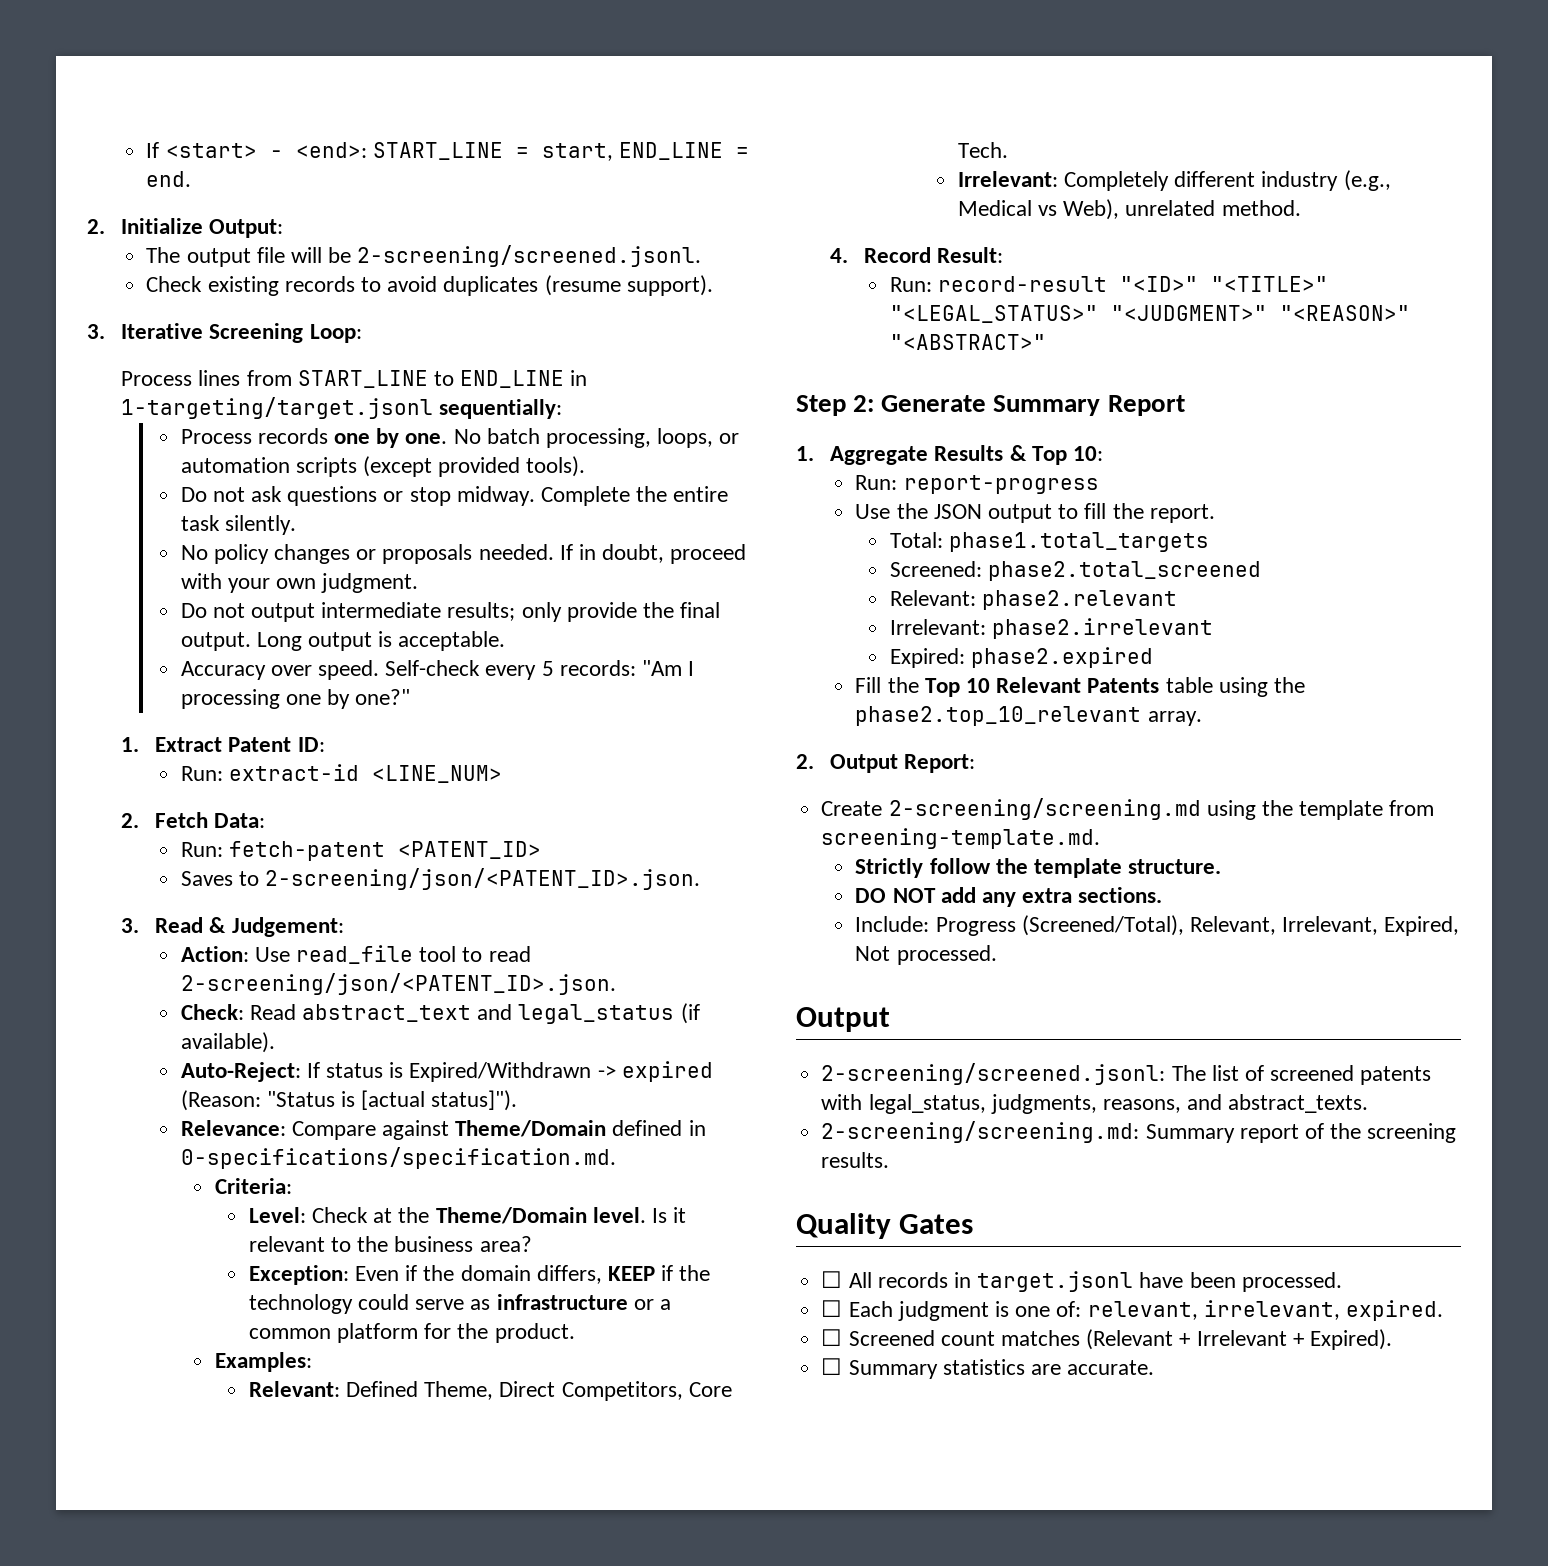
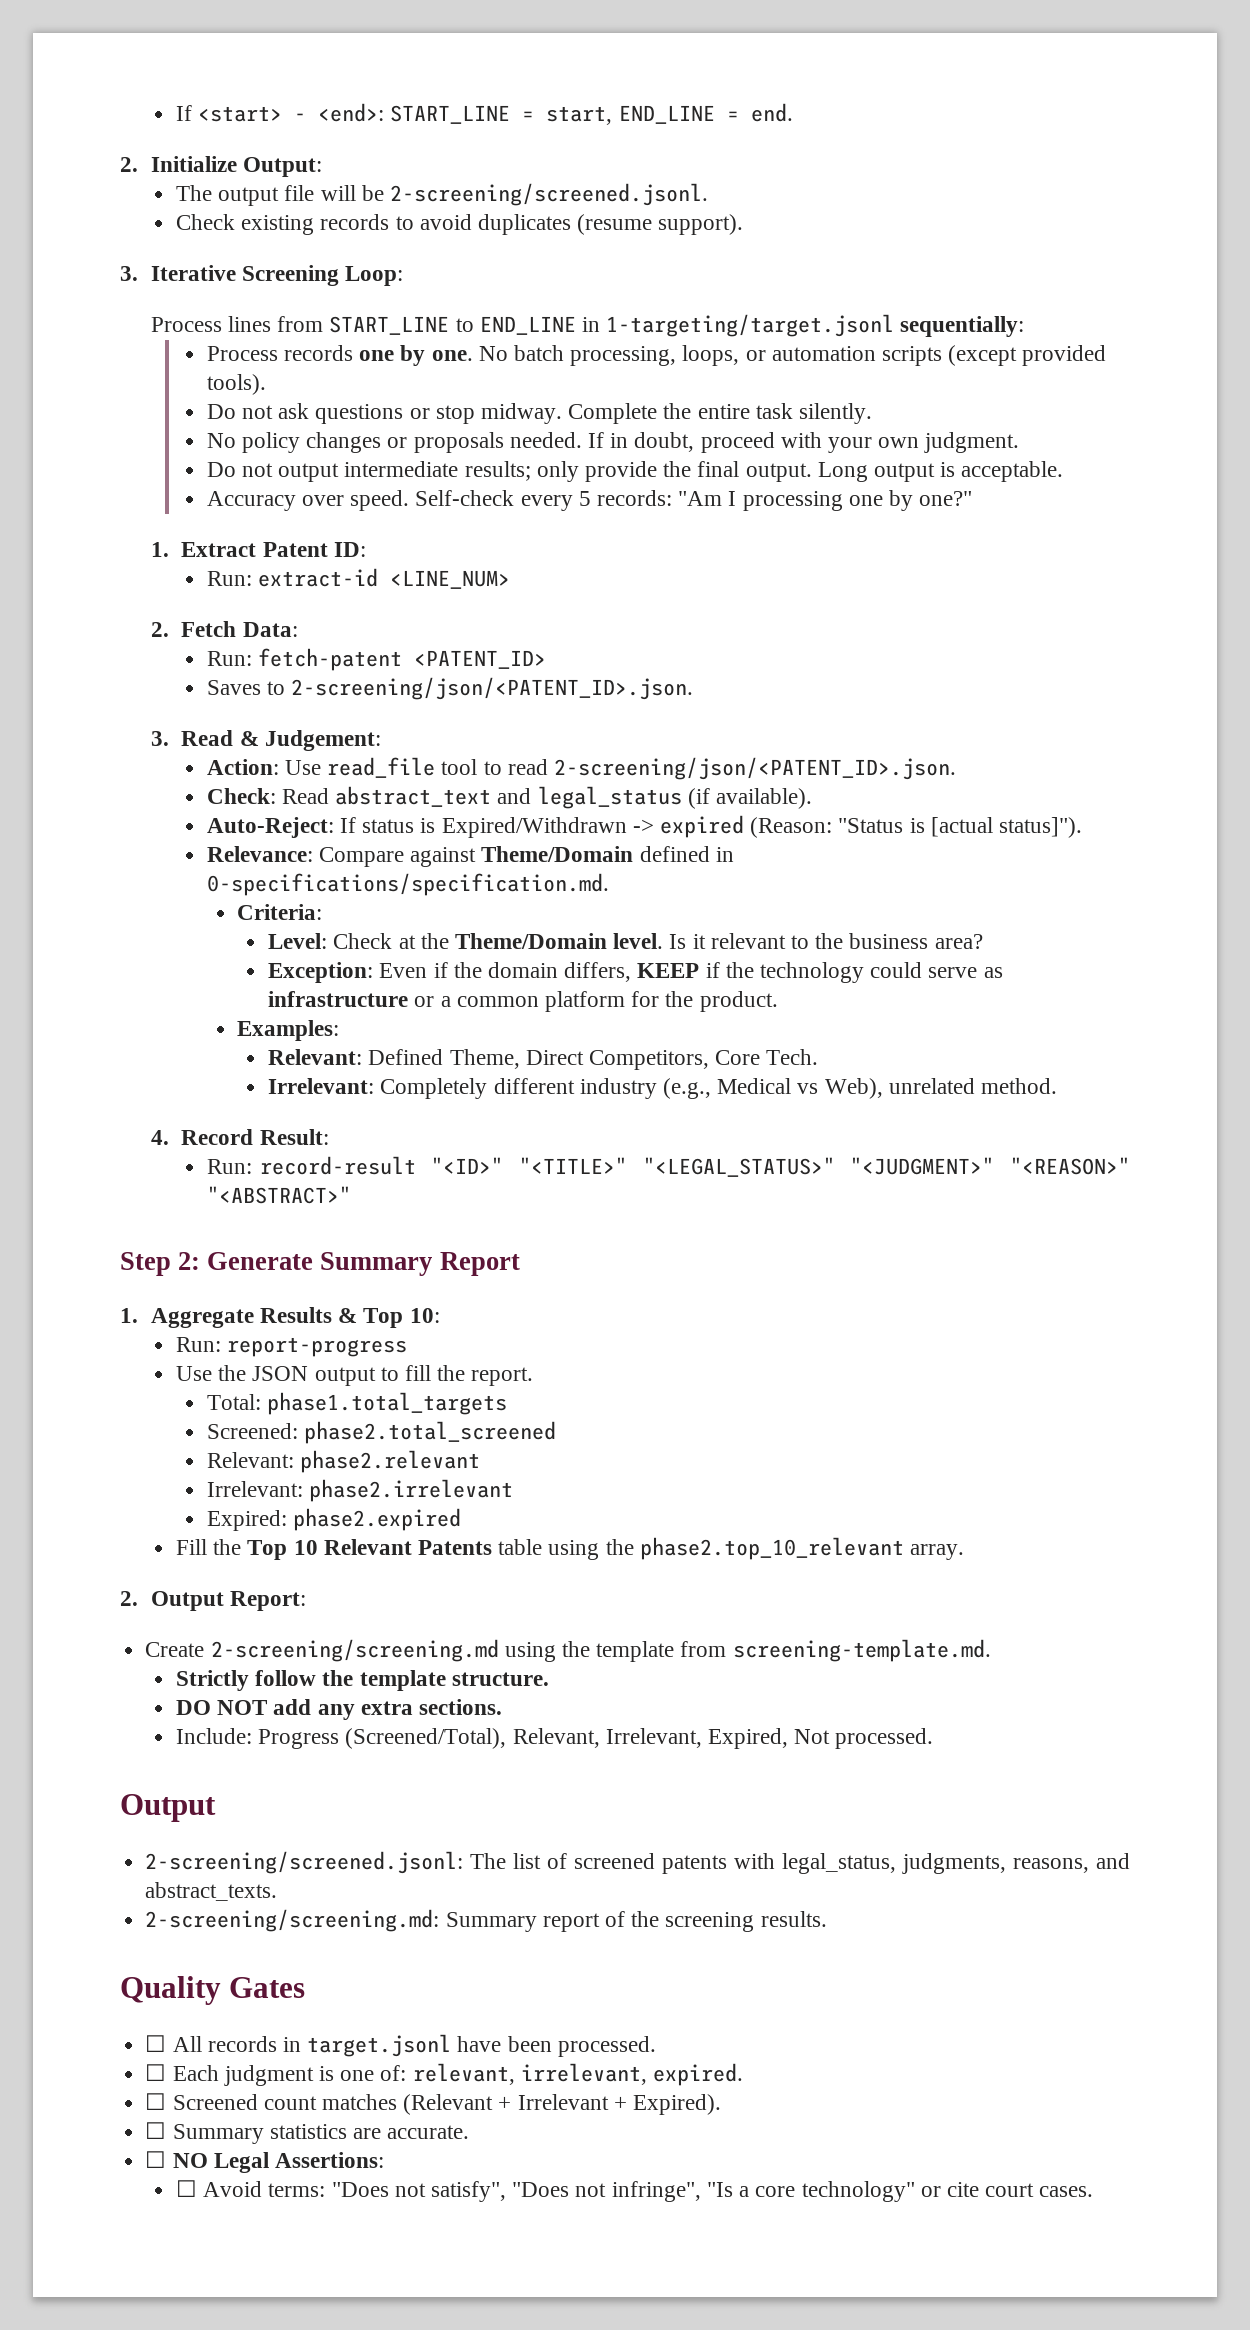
+ ☐ NO Legal Assertions:
+ ☐ Avoid terms: "Does not satisfy", "Does not infringe", "Is a core technology" or cite court cases.

